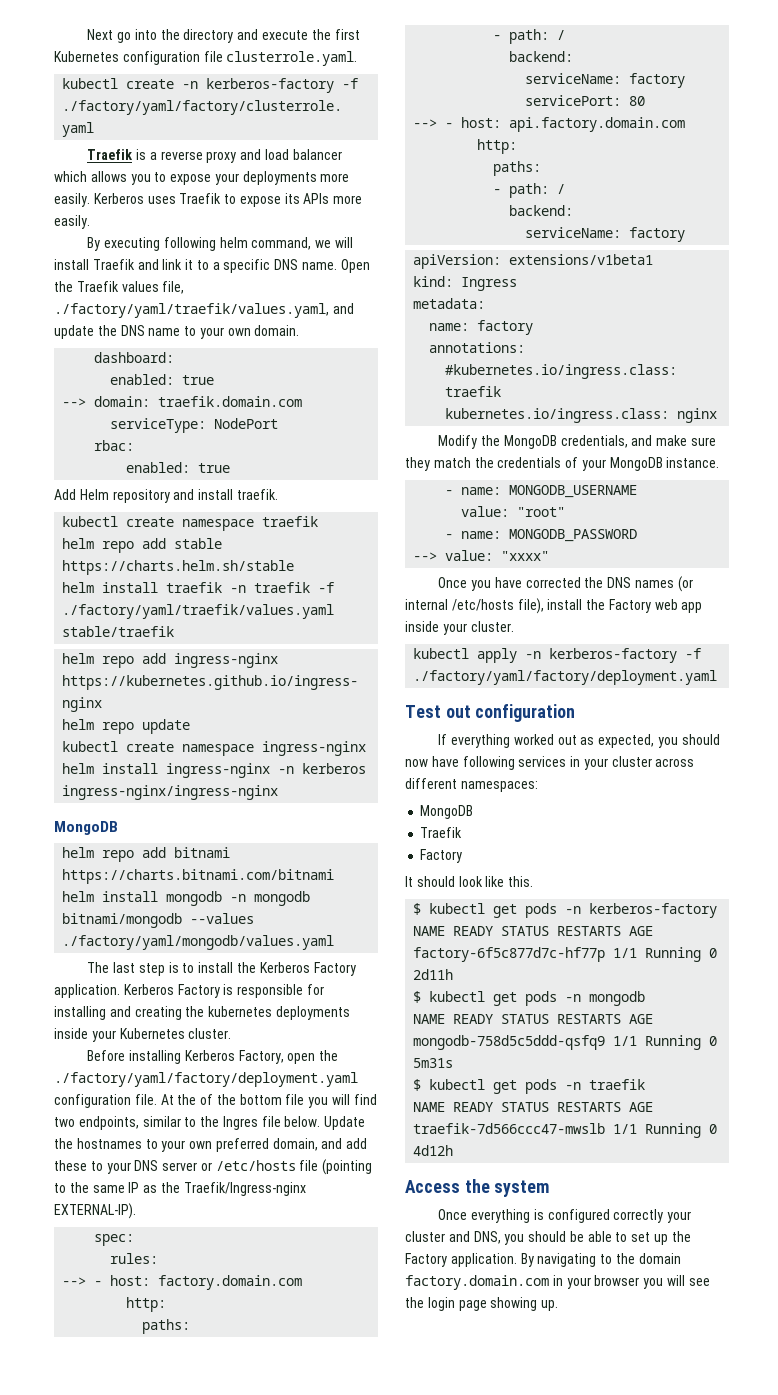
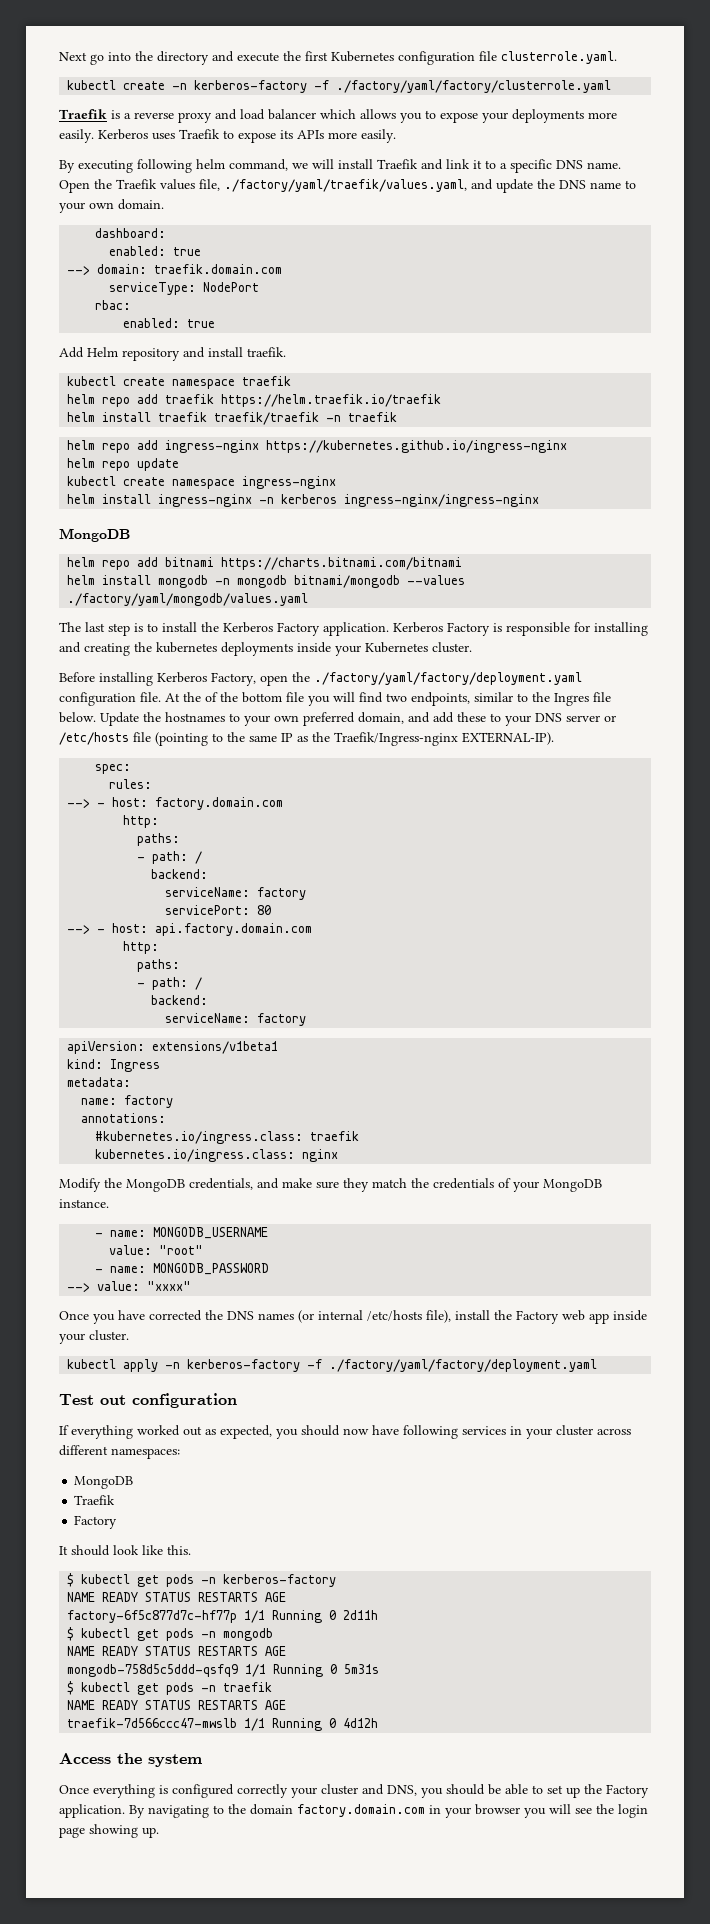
- helm repo add stable https://charts.helm.sh/stable
+ helm repo add traefik https://helm.traefik.io/traefik
- helm install traefik -n traefik -f ./factory/yaml/traefik/values.yaml stable/traefik
+ helm install traefik traefik/traefik -n traefik

